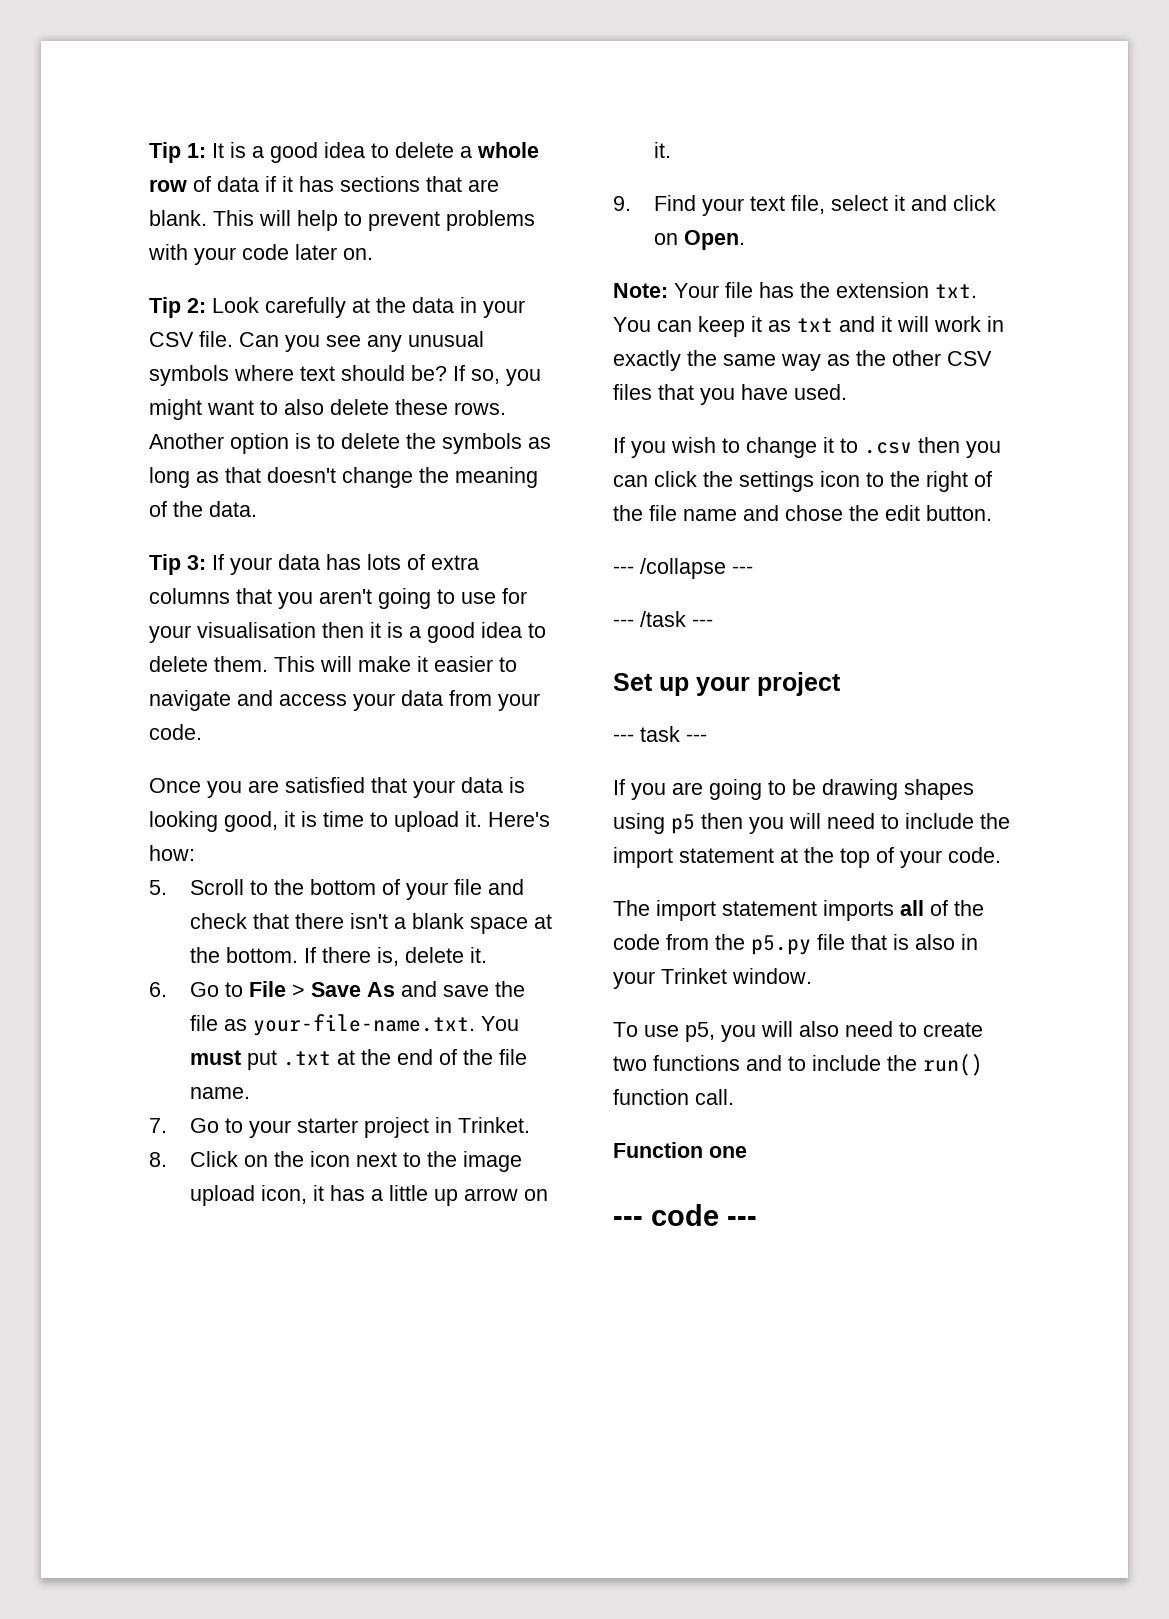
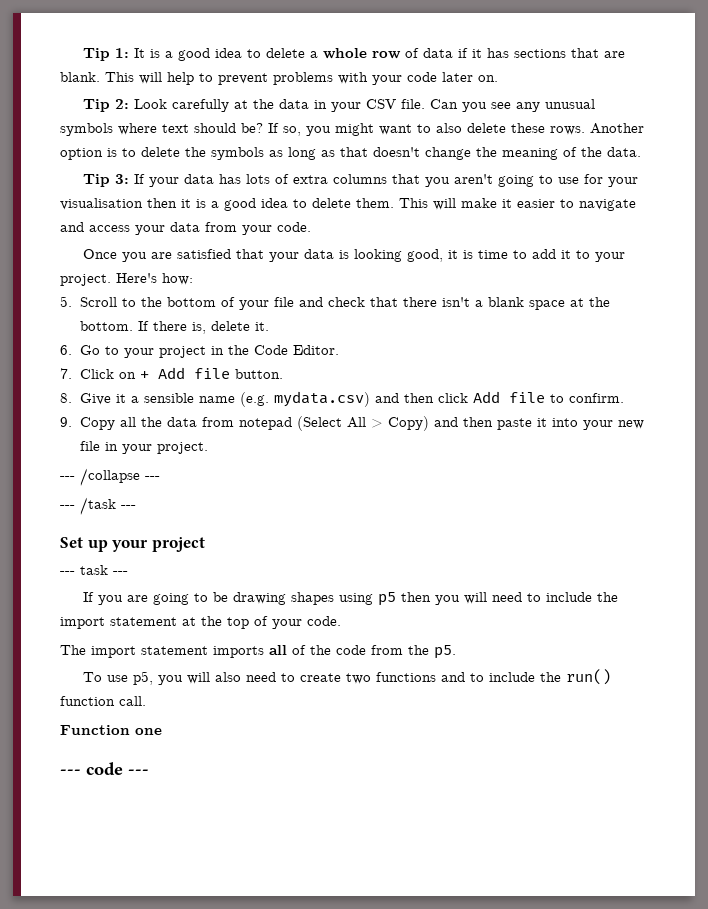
- Once you are satisfied that your data is looking good, it is time to upload it.
+ Once you are satisfied that your data is looking good, it is time to add it to your project.
- 6. Go to File > Save As and save the file as your-file-name.txt. You must put .txt at the end of the file name.
- 7. Go to your starter project in Trinket.
- 8. Click on the icon next to the image upload icon, it has a little up arrow on it.
- 9. Find your text file, select it and click on Open.
- Note: Your file has the extension txt. You can keep it as txt and it will work in exactly the same way as the other CSV files that you have used.
- If you wish to change it to .csv then you can click the settings icon to the right of the file name and chose the edit button.
+ 6. Go to your project in the Code Editor.
+ 7. Click on + Add file button.
+ 8. Give it a sensible name (e.g. mydata.csv) and then click Add file to confirm.
+ 9. Copy all the data from notepad (Select All > Copy) and then paste it into your new file in your project.
- The import statement imports all of the code from the p5.py file that is also in your Trinket window.
+ The import statement imports all of the code from the p5.

